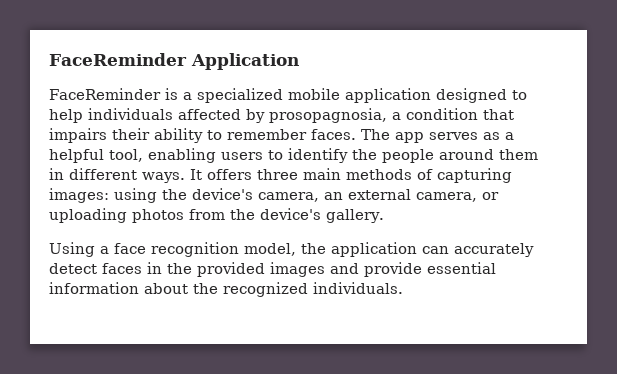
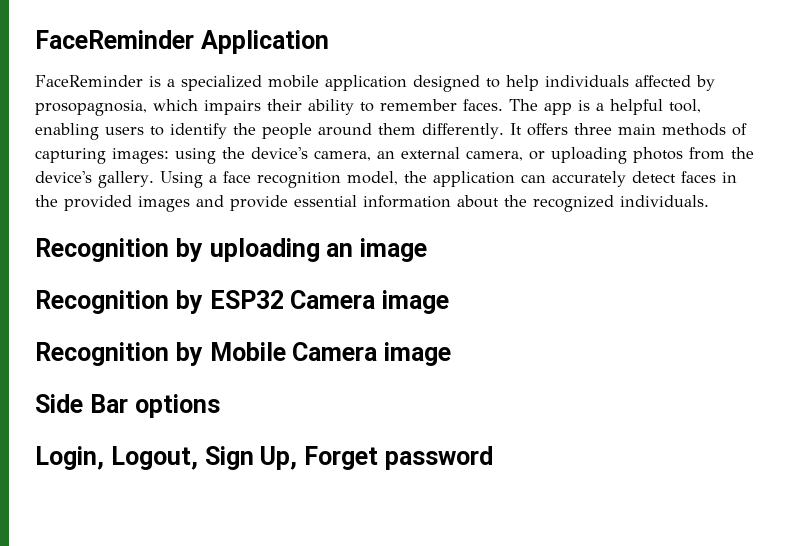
- FaceReminder is a specialized mobile application designed to help individuals affected by prosopagnosia, a condition that impairs their ability to remember faces.
+ FaceReminder is a specialized mobile application designed to help individuals affected by prosopagnosia, which impairs their ability to remember faces.
- The app serves as a helpful tool, enabling users to identify the people around them in different ways.
+ The app is a helpful tool, enabling users to identify the people around them differently.
- It offers three main methods of capturing images: using the device's camera, an external camera, or uploading photos from the device's gallery.
- Using a face recognition model, the application can accurately detect faces in the provided images and provide essential information about the recognized individuals.
+ It offers three main methods of capturing images: using the device's camera, an external camera, or uploading photos from the device's gallery. Using a face recognition model, the application can accurately detect faces in the provided images and provide essential information about the recognized individuals.
+ Recognition by uploading an image
+ Recognition by ESP32 Camera image
+ Recognition by Mobile Camera image
+ Side Bar options
+ Login, Logout, Sign Up, Forget password

